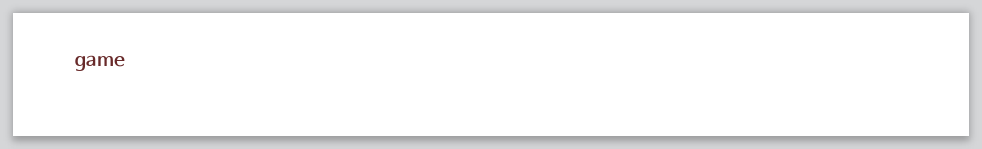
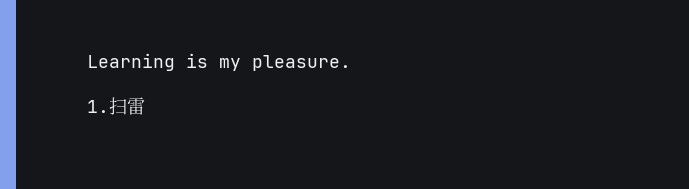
- game
+ Learning is my pleasure.
+ 1.扫雷

